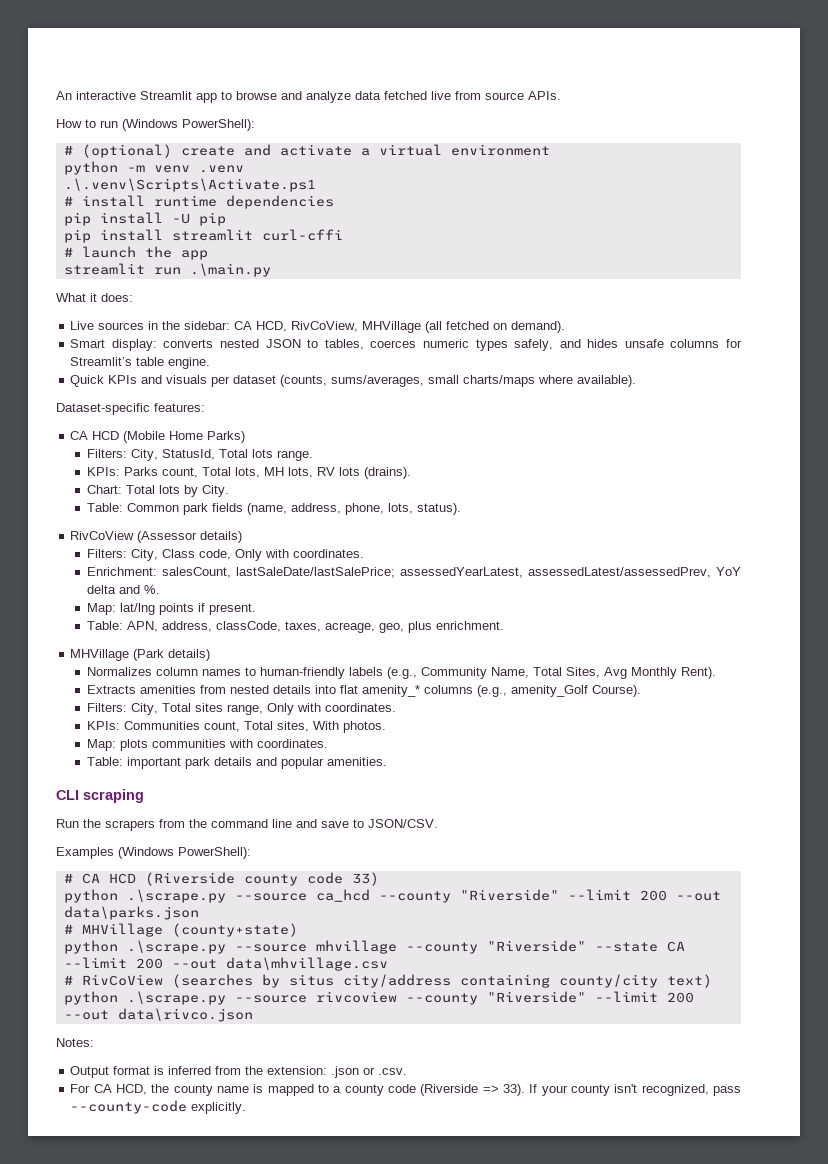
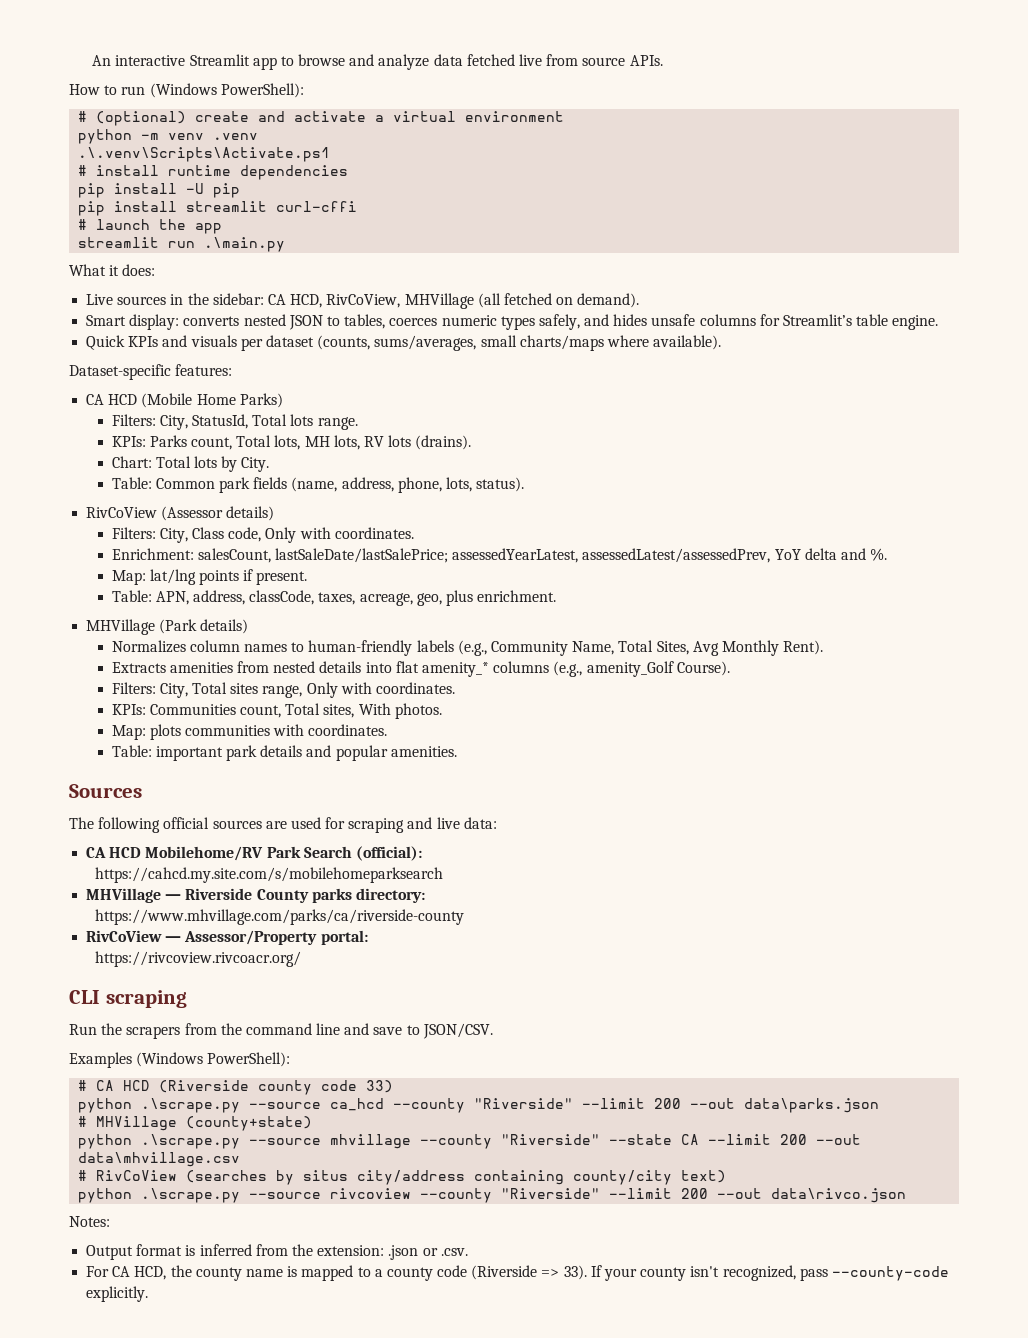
+ Sources
+ The following official sources are used for scraping and live data:
+ CA HCD Mobilehome/RV Park Search (official):
+ https://cahcd.my.site.com/s/mobilehomeparksearch
+ MHVillage — Riverside County parks directory:
+ https://www.mhvillage.com/parks/ca/riverside-county
+ RivCoView — Assessor/Property portal:
+ https://rivcoview.rivcoacr.org/

